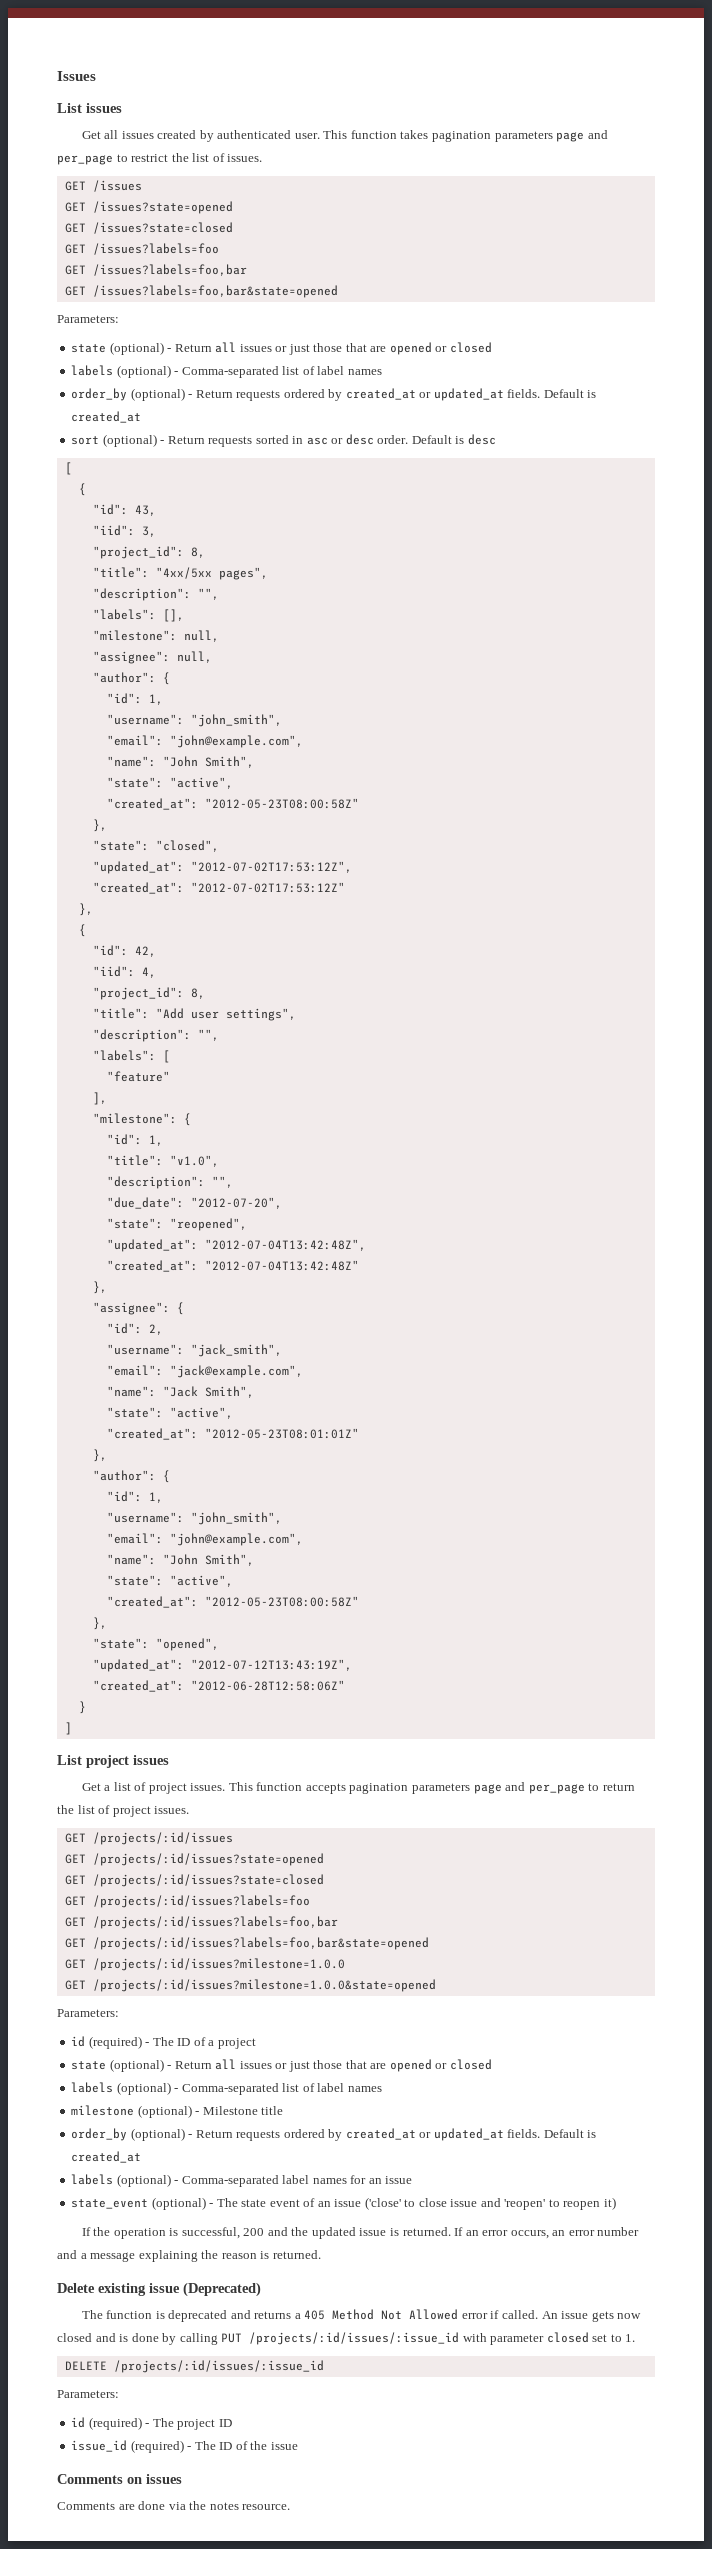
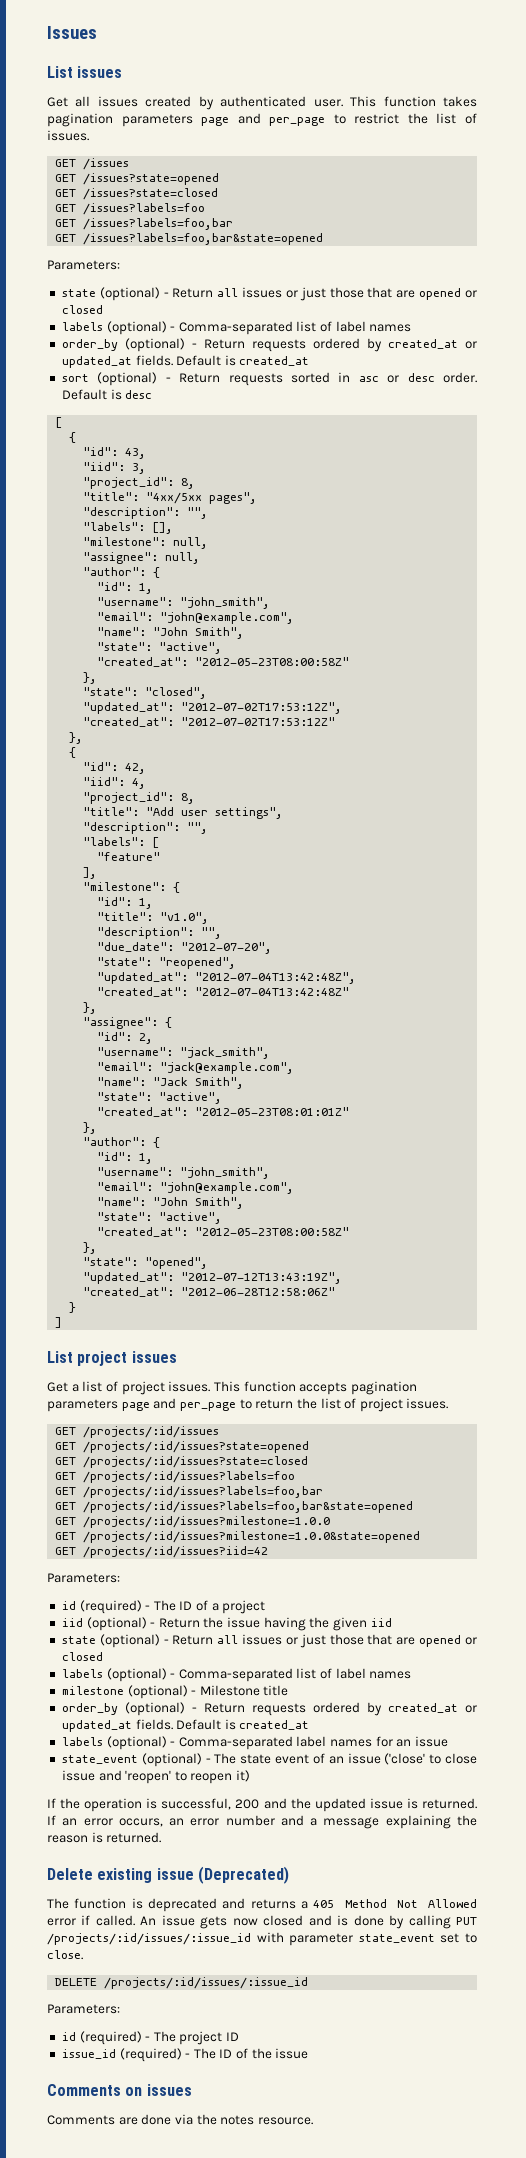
+ GET /projects/:id/issues?iid=42
+ iid (optional) - Return the issue having the given iid
- An issue gets now closed and is done by calling PUT /projects/:id/issues/:issue_id with parameter closed set to 1.
+ An issue gets now closed and is done by calling PUT /projects/:id/issues/:issue_id with parameter state_event set to close.

